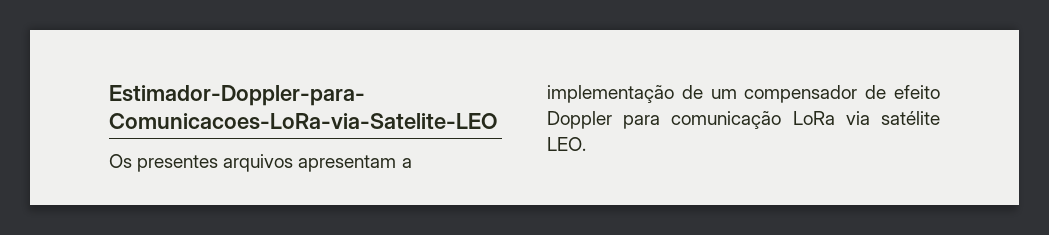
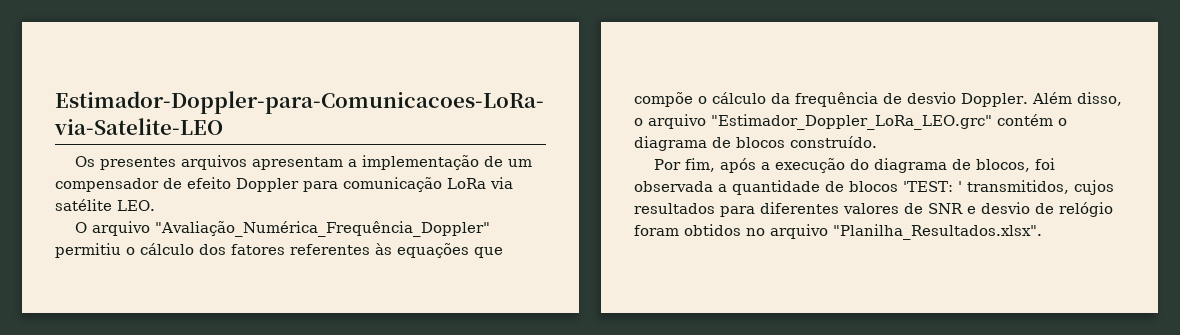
+ O arquivo "Avaliação_Numérica_Frequência_Doppler" permitiu o cálculo dos fatores referentes às equações que compõe o cálculo da frequência de desvio Doppler. Além disso, o arquivo "Estimador_Doppler_LoRa_LEO.grc" contém o diagrama de blocos construído.
+ Por fim, após a execução do diagrama de blocos, foi observada a quantidade de blocos 'TEST: ' transmitidos, cujos resultados para diferentes valores de SNR e desvio de relógio foram obtidos no arquivo "Planilha_Resultados.xlsx".

